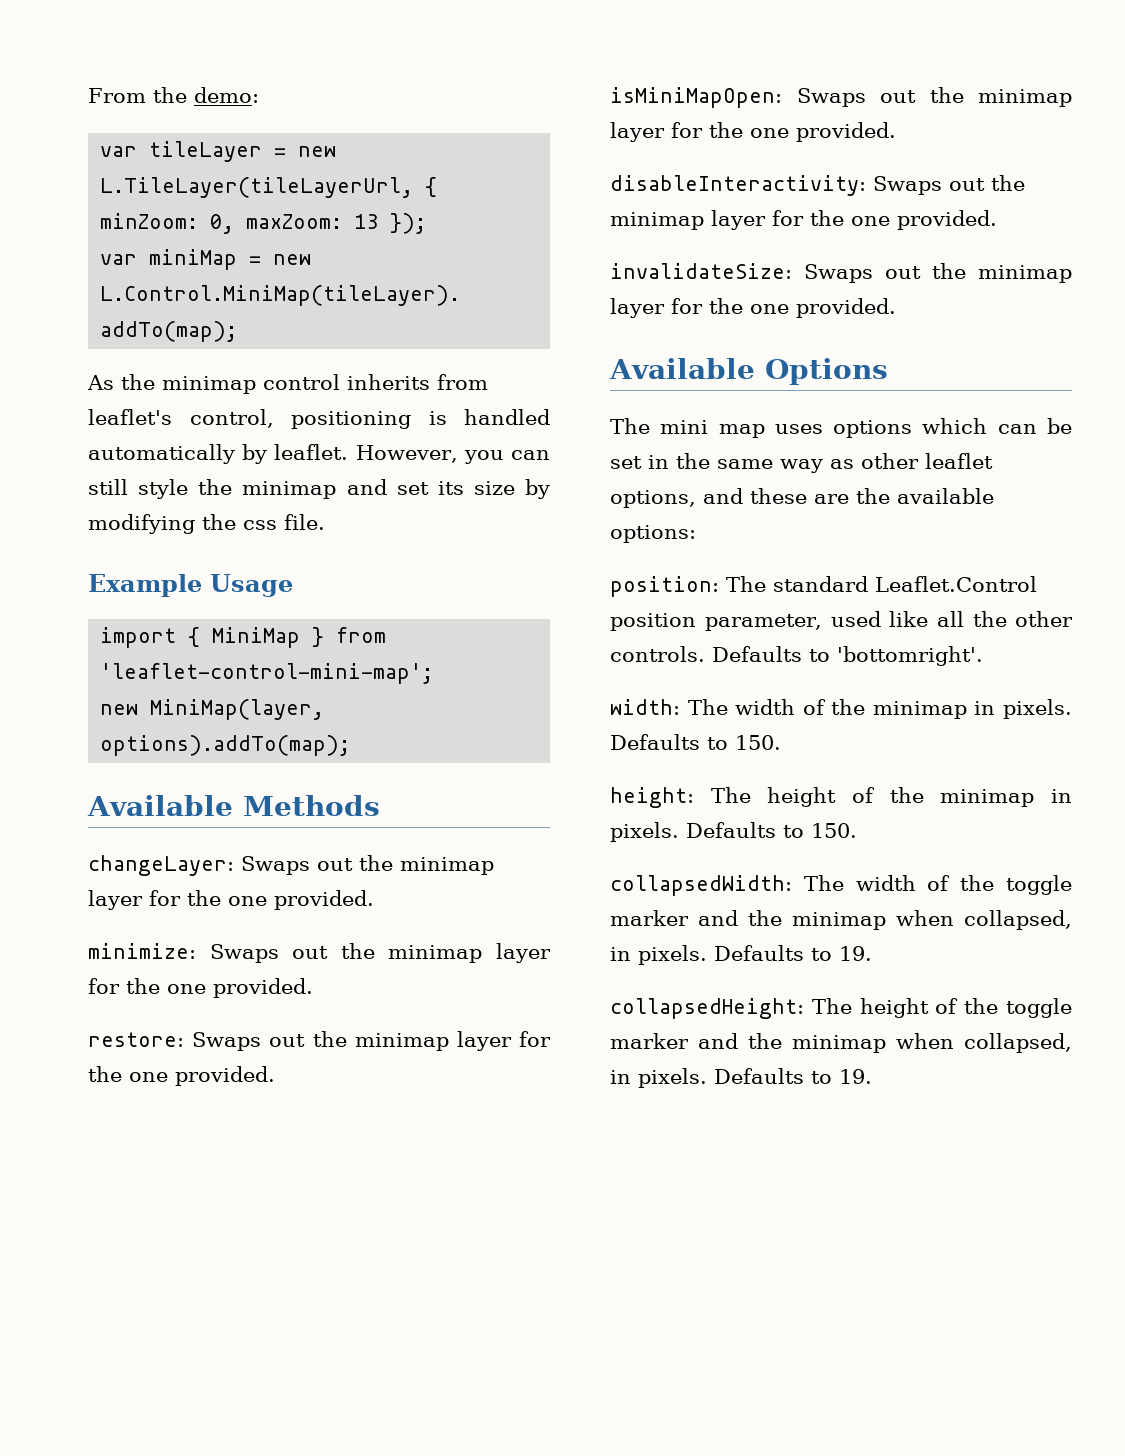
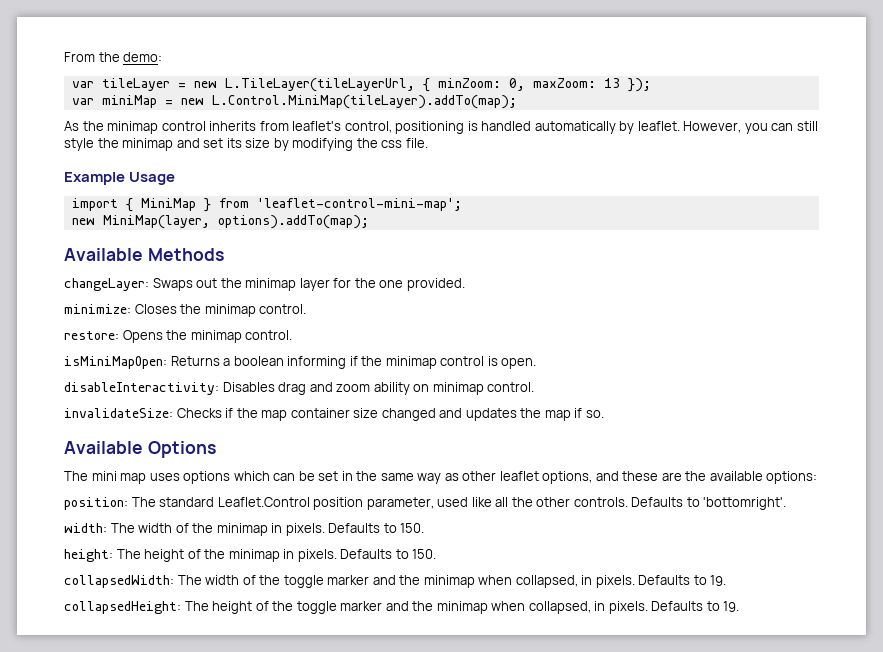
- minimize: Swaps out the minimap layer for the one provided.
- restore: Swaps out the minimap layer for the one provided.
- isMiniMapOpen: Swaps out the minimap layer for the one provided.
- disableInteractivity: Swaps out the minimap layer for the one provided.
- invalidateSize: Swaps out the minimap layer for the one provided.
+ minimize: Closes the minimap control.
+ restore: Opens the minimap control.
+ isMiniMapOpen: Returns a boolean informing if the minimap control is open.
+ disableInteractivity: Disables drag and zoom ability on minimap control.
+ invalidateSize: Checks if the map container size changed and updates the map if so.

